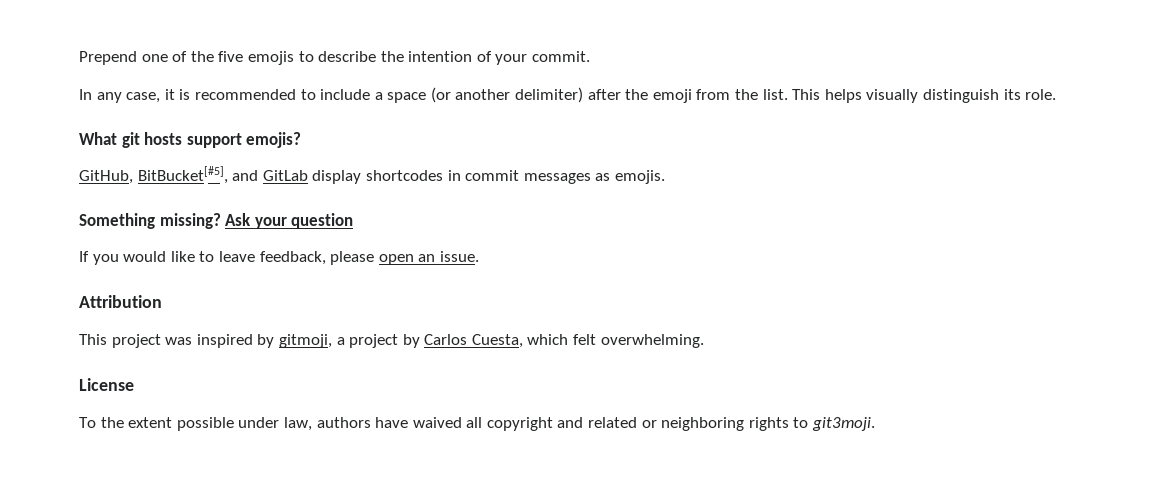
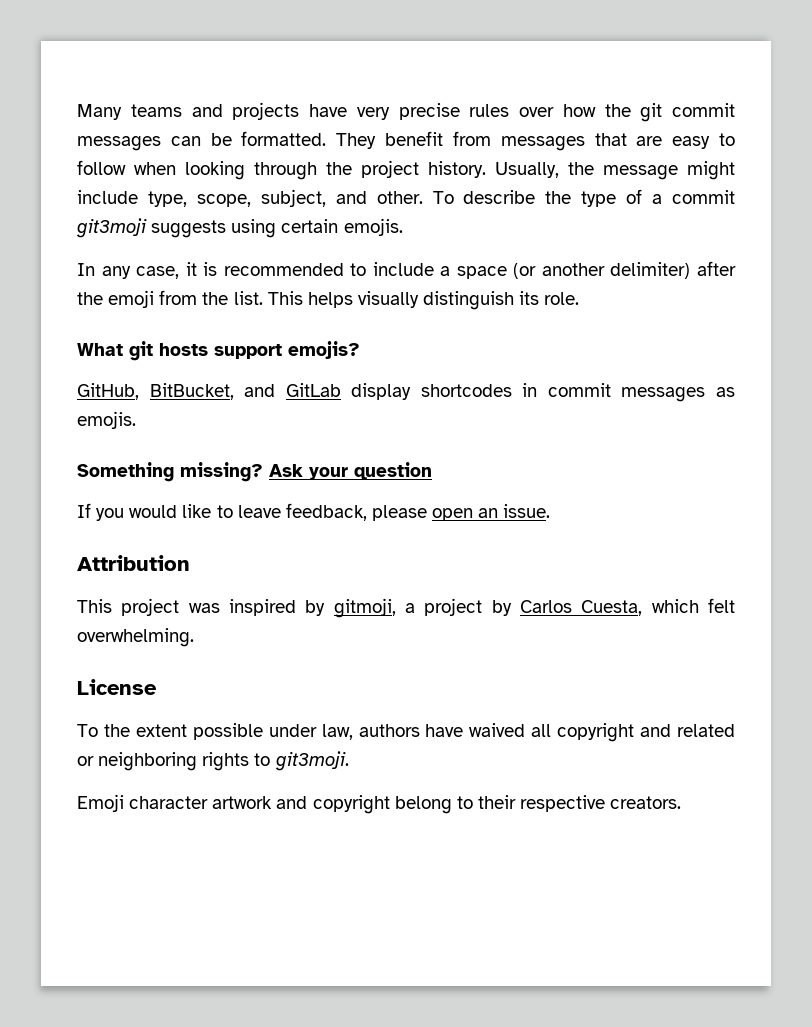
- Prepend one of the five emojis to describe the intention of your commit.
+ Many teams and projects have very precise rules over how the git commit messages can be formatted. They benefit from messages that are easy to follow when looking through the project history. Usually, the message might include type, scope, subject, and other. To describe the type of a commit git3moji suggests using certain emojis.
- GitHub, BitBucket[#5], and GitLab display shortcodes in commit messages as emojis.
+ GitHub, BitBucket, and GitLab display shortcodes in commit messages as emojis.
+ Emoji character artwork and copyright belong to their respective creators.

